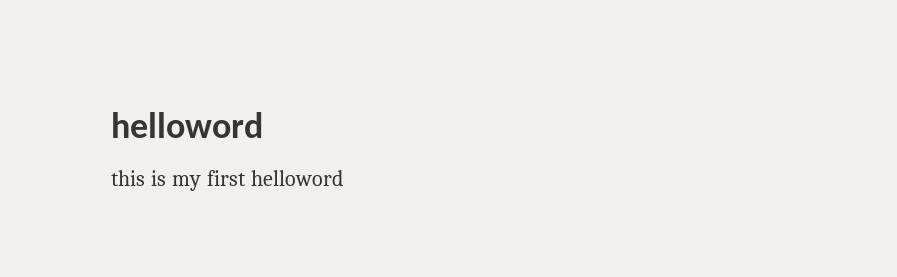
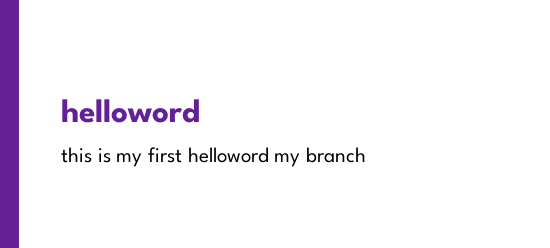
- this is my first helloword
+ this is my first helloword my branch

